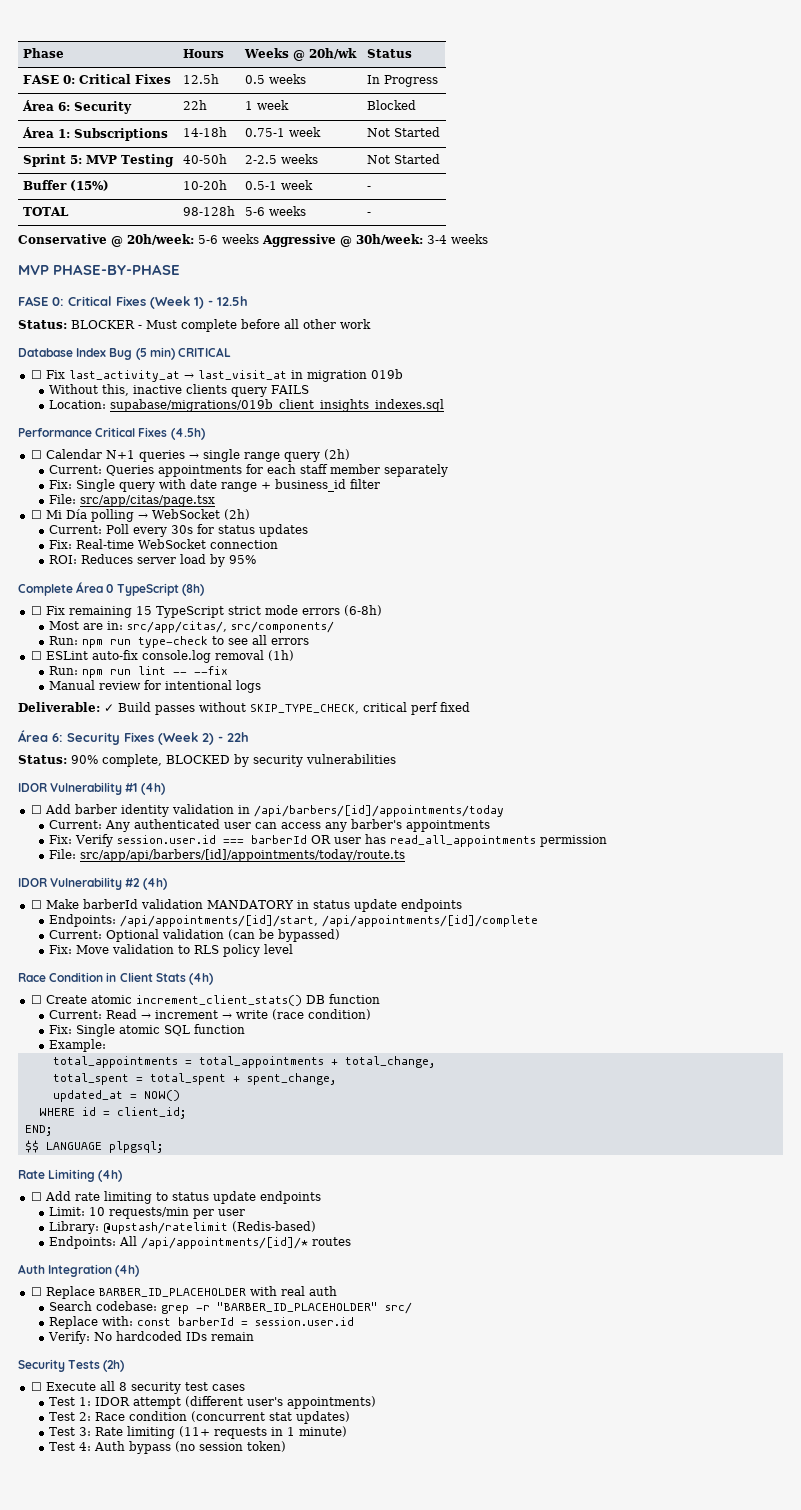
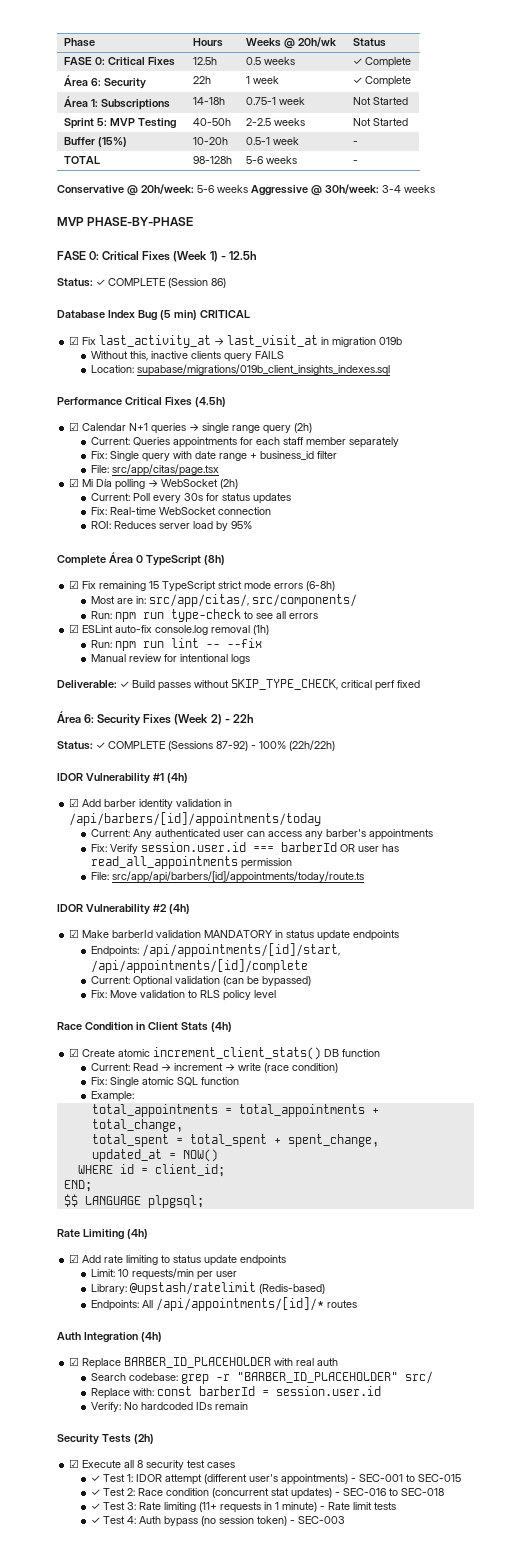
- FASE 0: Critical Fixes | 12.5h | 0.5 weeks | In Progress
+ FASE 0: Critical Fixes | 12.5h | 0.5 weeks | ✓ Complete
- Área 6: Security | 22h | 1 week | Blocked
+ Área 6: Security | 22h | 1 week | ✓ Complete
- Status: BLOCKER - Must complete before all other work
+ Status: ✓ COMPLETE (Session 86)
- ☐ Fix last_activity_at → last_visit_at in migration 019b
+ ☑ Fix last_activity_at → last_visit_at in migration 019b
- ☐ Calendar N+1 queries → single range query (2h)
+ ☑ Calendar N+1 queries → single range query (2h)
- ☐ Mi Día polling → WebSocket (2h)
+ ☑ Mi Día polling → WebSocket (2h)
- ☐ Fix remaining 15 TypeScript strict mode errors (6-8h)
+ ☑ Fix remaining 15 TypeScript strict mode errors (6-8h)
- ☐ ESLint auto-fix console.log removal (1h)
+ ☑ ESLint auto-fix console.log removal (1h)
- Status: 90% complete, BLOCKED by security vulnerabilities
+ Status: ✓ COMPLETE (Sessions 87-92) - 100% (22h/22h)
- ☐ Add barber identity validation in /api/barbers/[id]/appointments/today
+ ☑ Add barber identity validation in /api/barbers/[id]/appointments/today
- ☐ Make barberId validation MANDATORY in status update endpoints
+ ☑ Make barberId validation MANDATORY in status update endpoints
- ☐ Create atomic increment_client_stats() DB function
+ ☑ Create atomic increment_client_stats() DB function
- ☐ Add rate limiting to status update endpoints
+ ☑ Add rate limiting to status update endpoints
- ☐ Replace BARBER_ID_PLACEHOLDER with real auth
+ ☑ Replace BARBER_ID_PLACEHOLDER with real auth
- ☐ Execute all 8 security test cases
+ ☑ Execute all 8 security test cases
- Test 1: IDOR attempt (different user's appointments)
- Test 2: Race condition (concurrent stat updates)
- Test 3: Rate limiting (11+ requests in 1 minute)
- Test 4: Auth bypass (no session token)
+ ✓ Test 1: IDOR attempt (different user's appointments) - SEC-001 to SEC-015
+ ✓ Test 2: Race condition (concurrent stat updates) - SEC-016 to SEC-018
+ ✓ Test 3: Rate limiting (11+ requests in 1 minute) - Rate limit tests
+ ✓ Test 4: Auth bypass (no session token) - SEC-003

